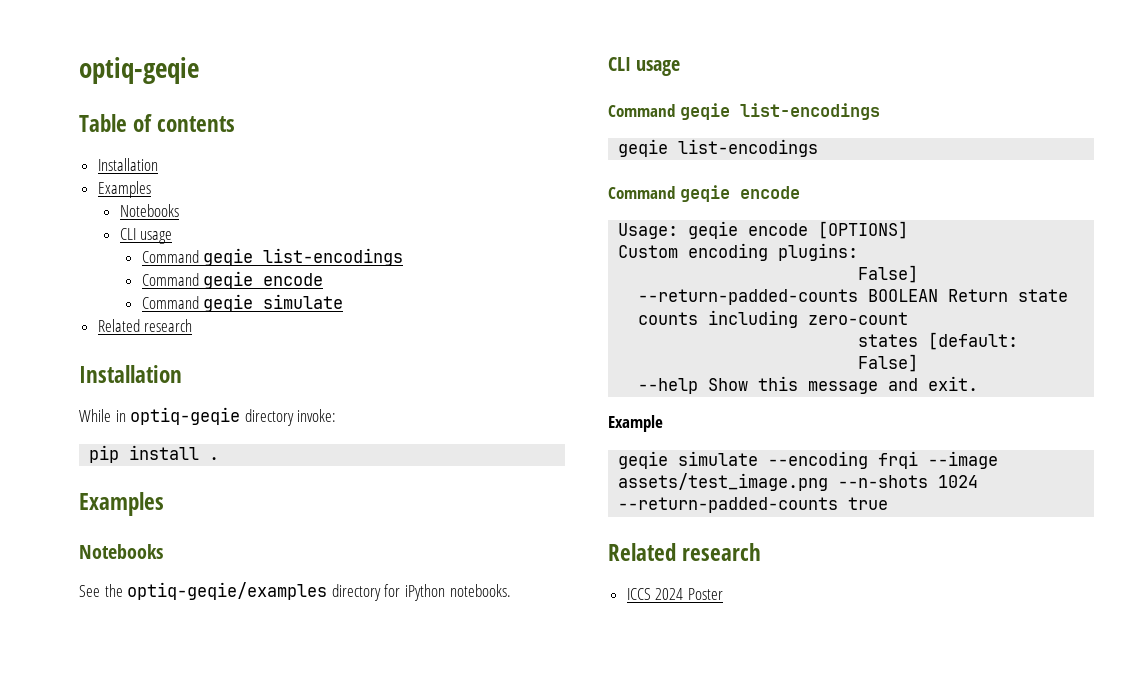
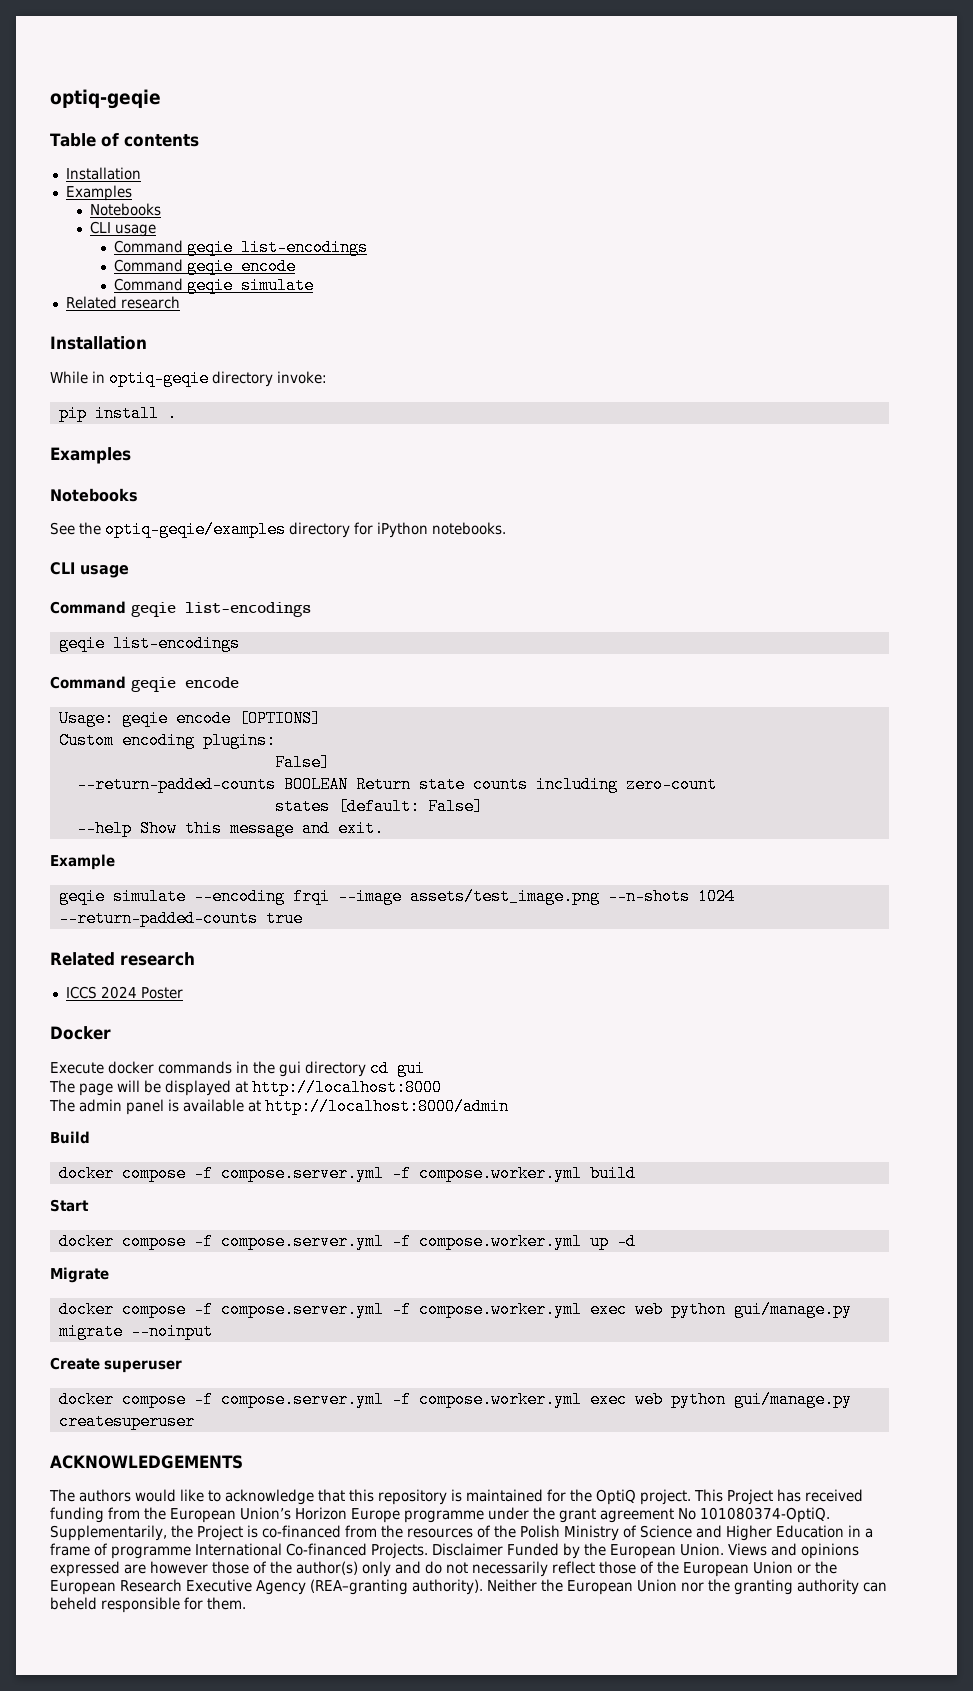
+ Docker
+ Execute docker commands in the gui directory cd gui
+ The page will be displayed at http://localhost:8000
+ The admin panel is available at http://localhost:8000/admin
+ Build
+ docker compose -f compose.server.yml -f compose.worker.yml build
+ Start
+ docker compose -f compose.server.yml -f compose.worker.yml up -d
+ Migrate
+ docker compose -f compose.server.yml -f compose.worker.yml exec web python gui/manage.py migrate --noinput
+ Create superuser
+ docker compose -f compose.server.yml -f compose.worker.yml exec web python gui/manage.py createsuperuser
+ ACKNOWLEDGEMENTS
+ The authors would like to acknowledge that this repository is maintained for the OptiQ project. This Project has received funding from the European Union’s Horizon Europe programme under the grant agreement No 101080374-OptiQ. Supplementarily, the Project is co-financed from the resources of the Polish Ministry of Science and Higher Education in a frame of programme International Co-financed Projects. Disclaimer Funded by the European Union. Views and opinions expressed are however those of the author(s) only and do not necessarily reflect those of the European Union or the European Research Executive Agency (REA–granting authority). Neither the European Union nor the granting authority can beheld responsible for them.

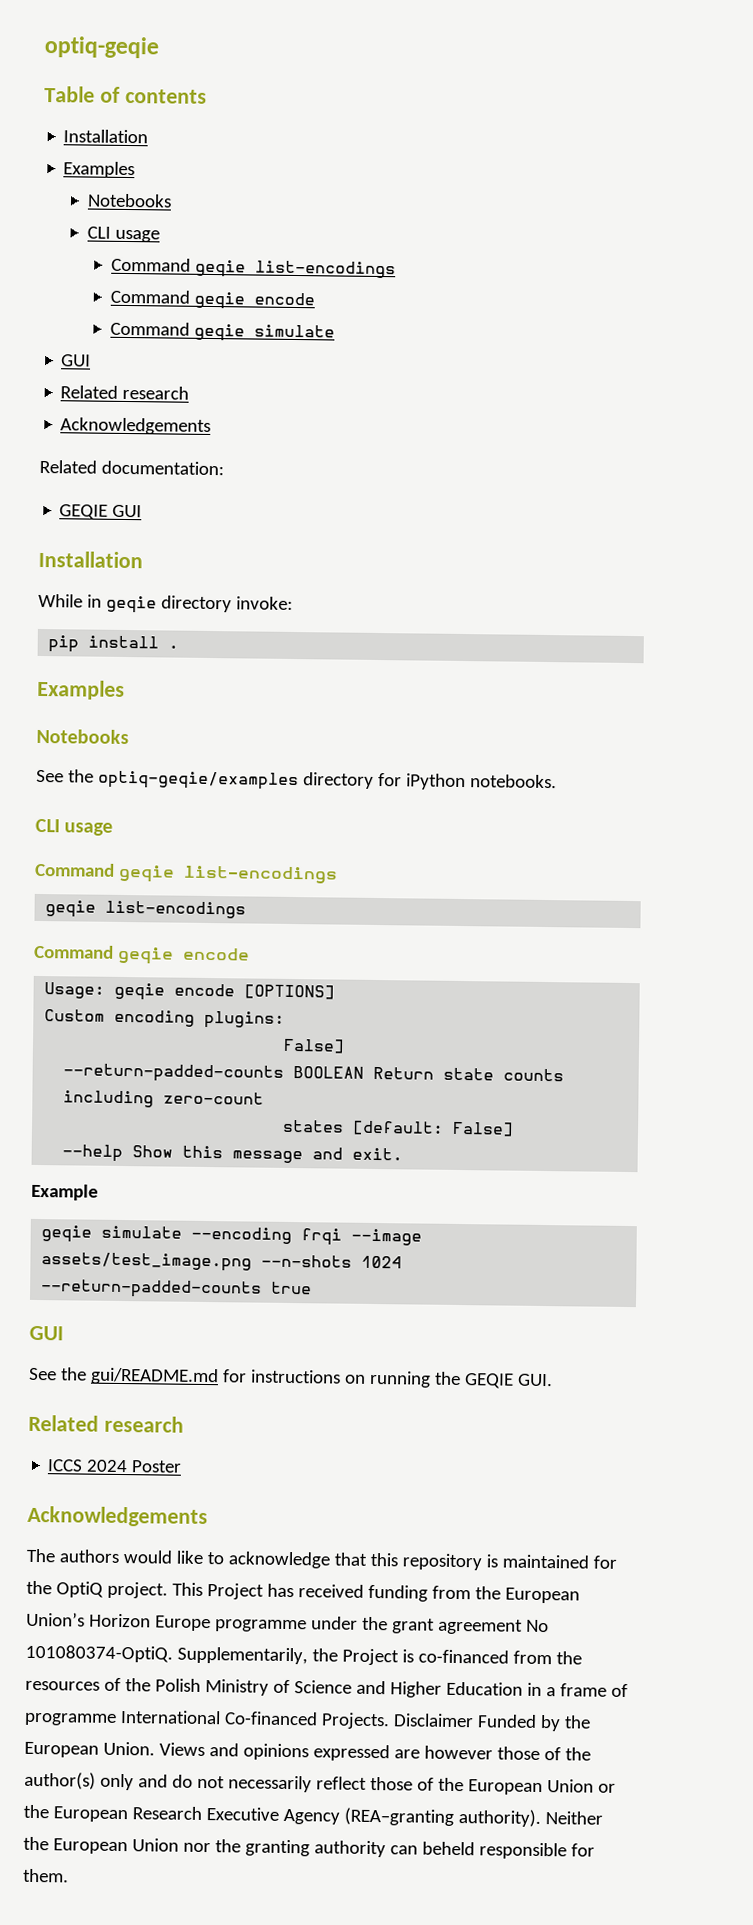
  Command geqie simulate
+ GUI
  Related research
+ Acknowledgements
+ Related documentation:
+ GEQIE GUI
- While in optiq-geqie directory invoke:
+ While in geqie directory invoke:
  geqie simulate --encoding frqi --image assets/test_image.png --n-shots 1024 --return-padded-counts true
+ GUI
+ See the gui/README.md for instructions on running the GEQIE GUI.
  ICCS 2024 Poster
- Docker
- Execute docker commands in the gui directory cd gui
- The page will be displayed at http://localhost:8000
- The admin panel is available at http://localhost:8000/admin
- Build
- docker compose -f compose.server.yml -f compose.worker.yml build
- Start
- docker compose -f compose.server.yml -f compose.worker.yml up -d
- Migrate
- docker compose -f compose.server.yml -f compose.worker.yml exec web python gui/manage.py migrate --noinput
- Create superuser
- docker compose -f compose.server.yml -f compose.worker.yml exec web python gui/manage.py createsuperuser
- ACKNOWLEDGEMENTS
+ Acknowledgements

